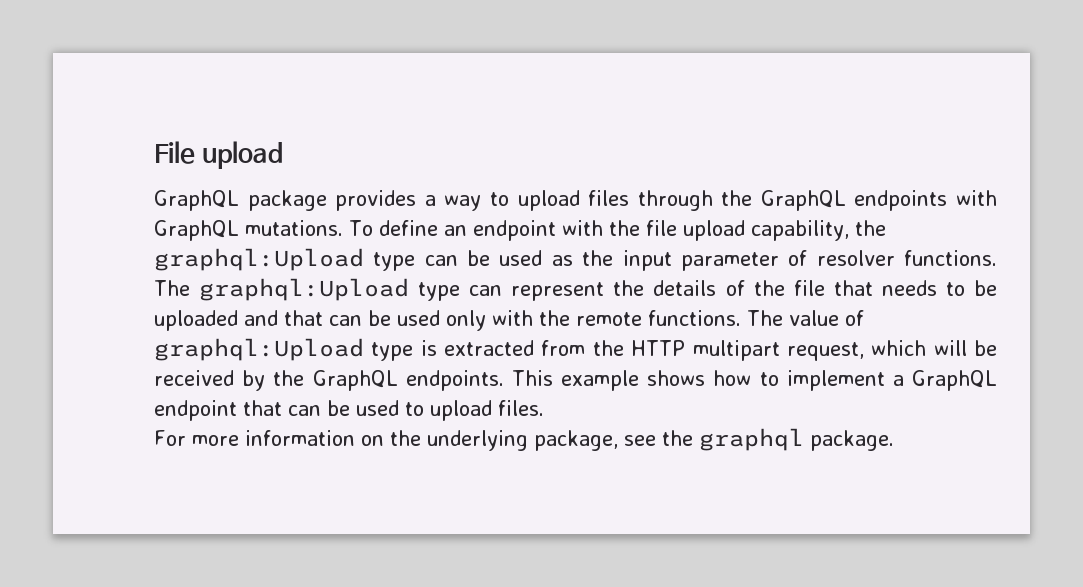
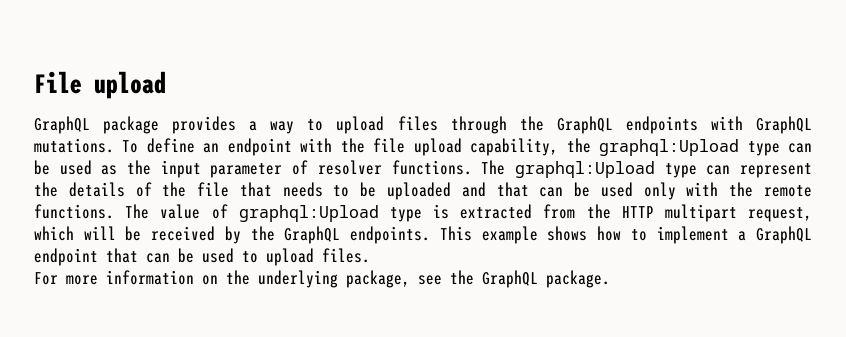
- For more information on the underlying package, see the graphql package.
+ For more information on the underlying package, see the GraphQL package.

